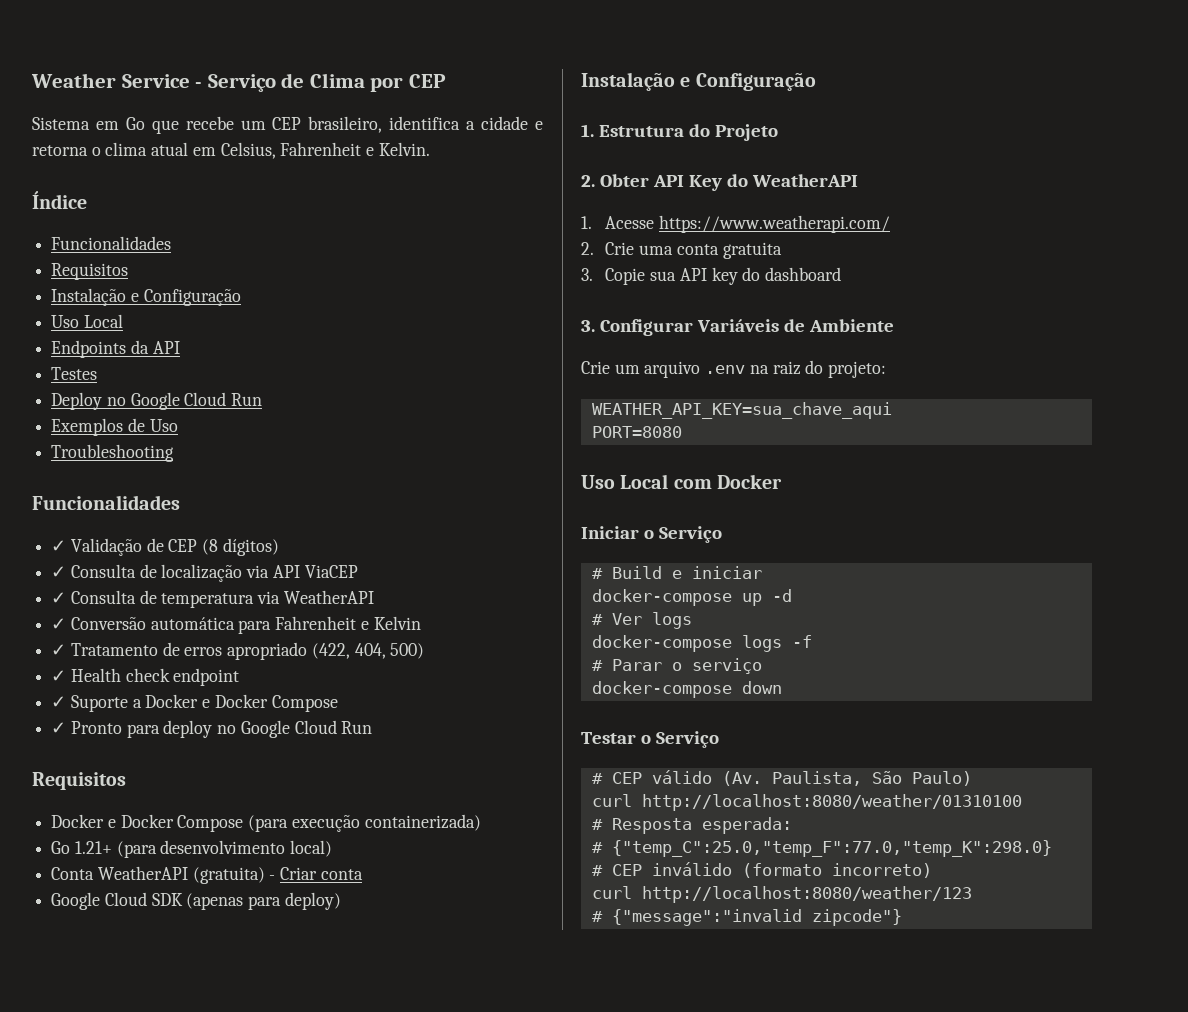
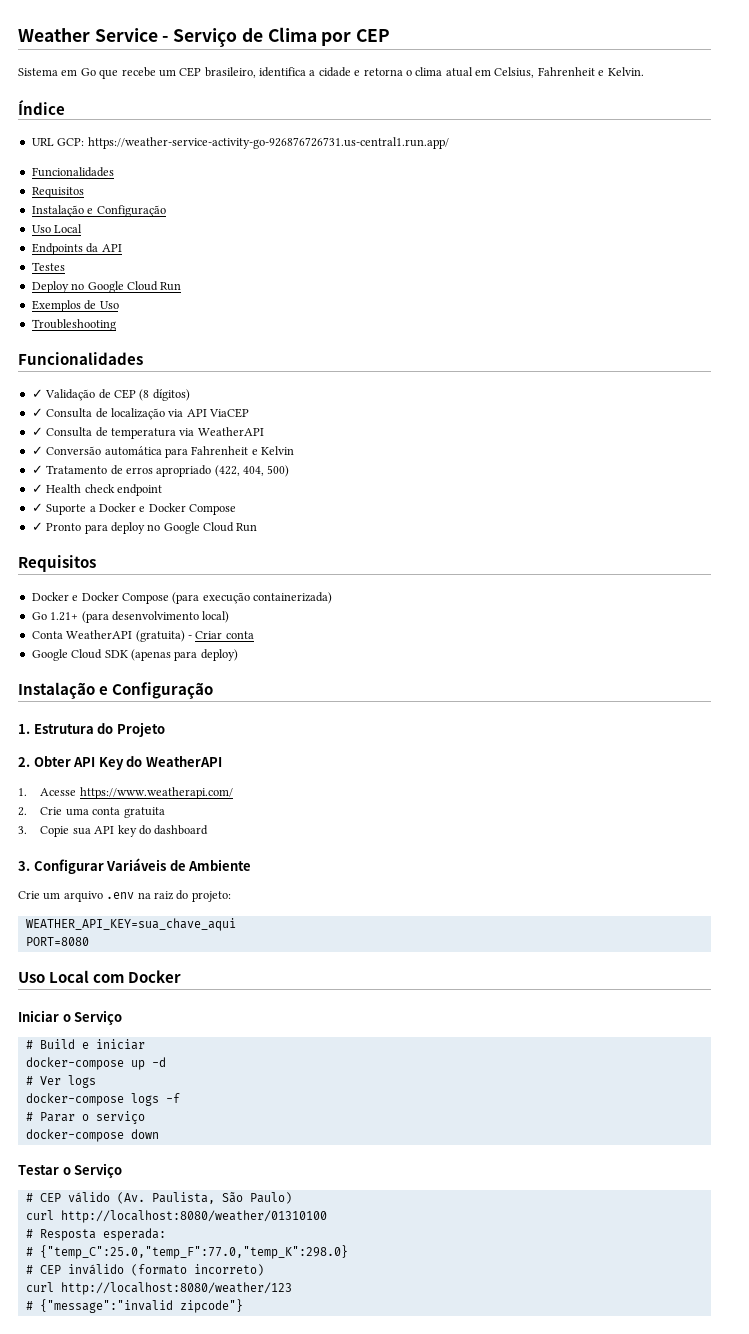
+ URL GCP: https://weather-service-activity-go-926876726731.us-central1.run.app/

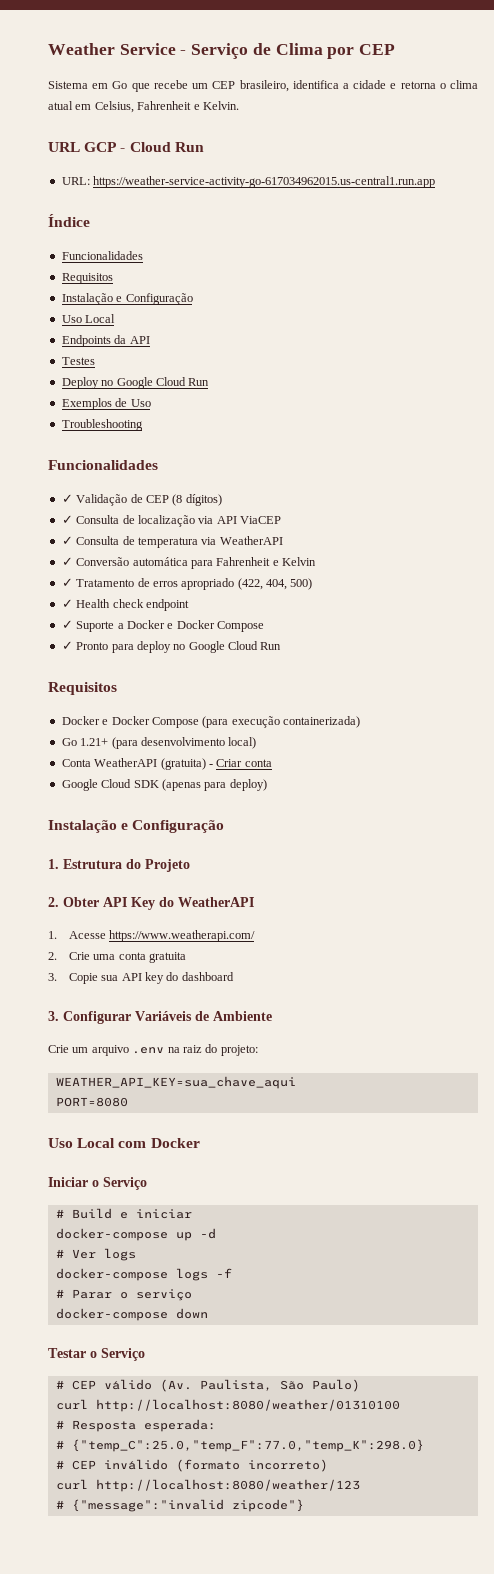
+ URL GCP - Cloud Run
+ URL: https://weather-service-activity-go-617034962015.us-central1.run.app
  Índice
- URL GCP: https://weather-service-activity-go-926876726731.us-central1.run.app/

